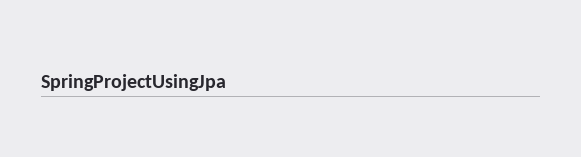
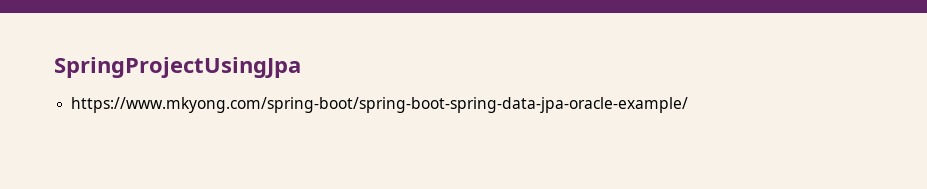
+ https://www.mkyong.com/spring-boot/spring-boot-spring-data-jpa-oracle-example/

